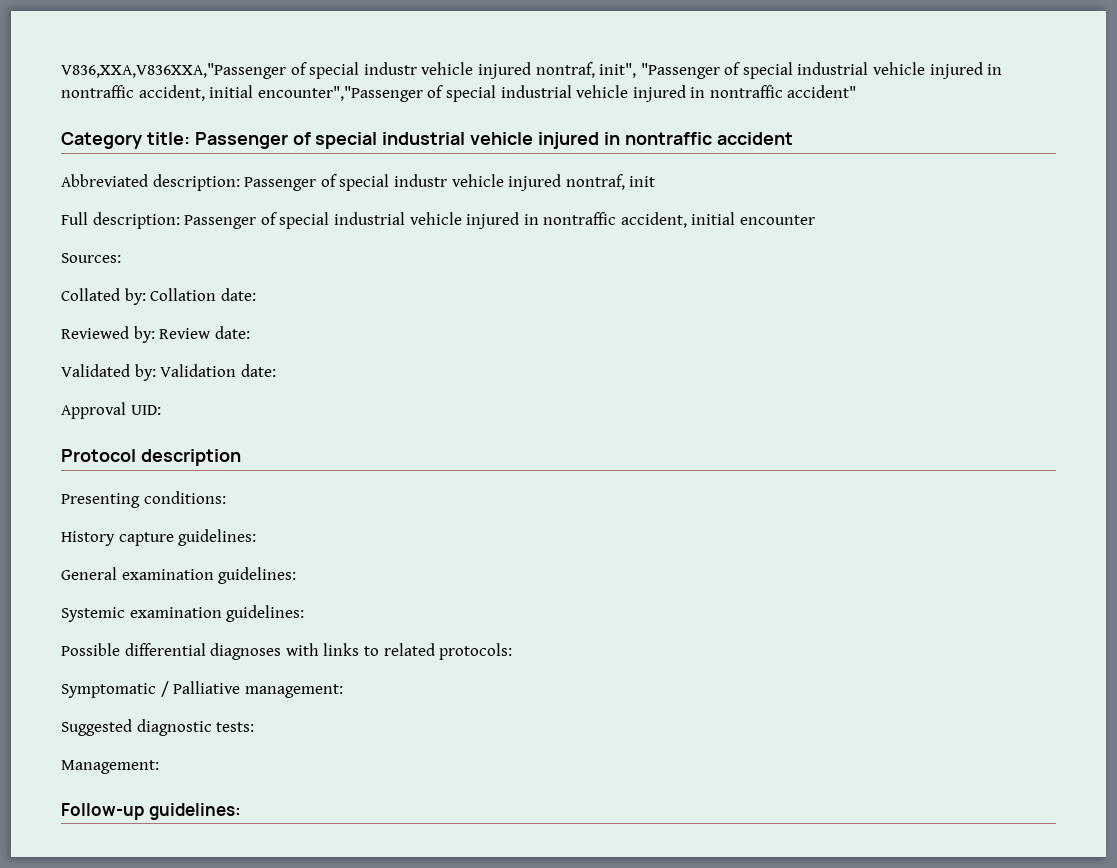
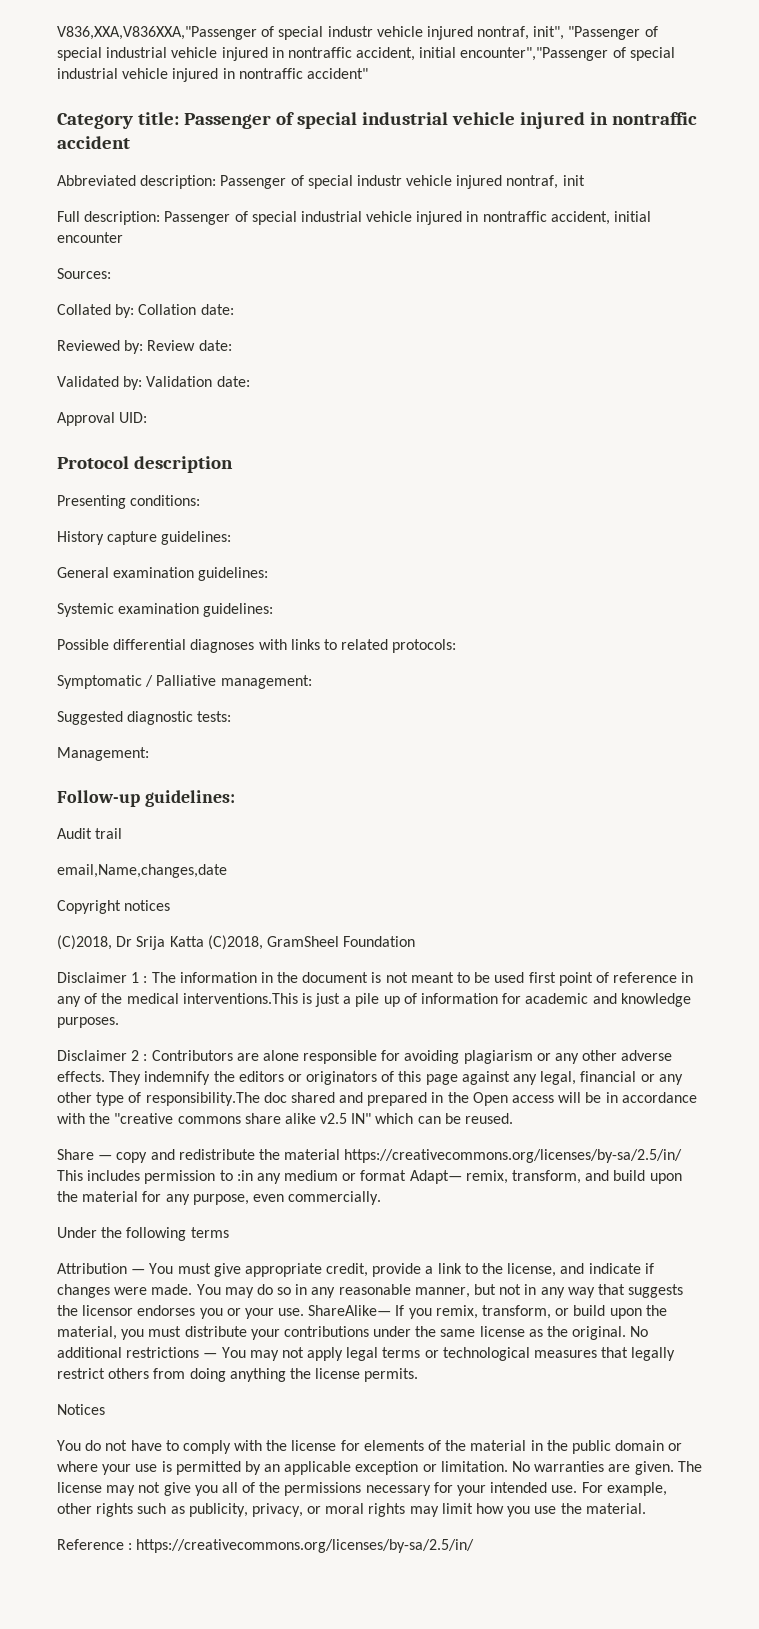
+ Audit trail
+ email,Name,changes,date
+ Copyright notices
+ (C)2018, Dr Srija Katta (C)2018, GramSheel Foundation
+ Disclaimer 1 : The information in the document is not meant to be used first point of reference in any of the medical interventions.This is just a pile up of information for academic and knowledge purposes.
+ Disclaimer 2 : Contributors are alone responsible for avoiding plagiarism or any other adverse effects. They indemnify the editors or originators of this page against any legal, financial or any other type of responsibility.The doc shared and prepared in the Open access will be in accordance with the "creative commons share alike v2.5 IN" which can be reused.
+ Share — copy and redistribute the material https://creativecommons.org/licenses/by-sa/2.5/in/ This includes permission to :in any medium or format Adapt— remix, transform, and build upon the material for any purpose, even commercially.
+ Under the following terms
+ Attribution — You must give appropriate credit, provide a link to the license, and indicate if changes were made. You may do so in any reasonable manner, but not in any way that suggests the licensor endorses you or your use. ShareAlike— If you remix, transform, or build upon the material, you must distribute your contributions under the same license as the original. No additional restrictions — You may not apply legal terms or technological measures that legally restrict others from doing anything the license permits.
+ Notices
+ You do not have to comply with the license for elements of the material in the public domain or where your use is permitted by an applicable exception or limitation. No warranties are given. The license may not give you all of the permissions necessary for your intended use. For example, other rights such as publicity, privacy, or moral rights may limit how you use the material.
+ Reference : https://creativecommons.org/licenses/by-sa/2.5/in/

